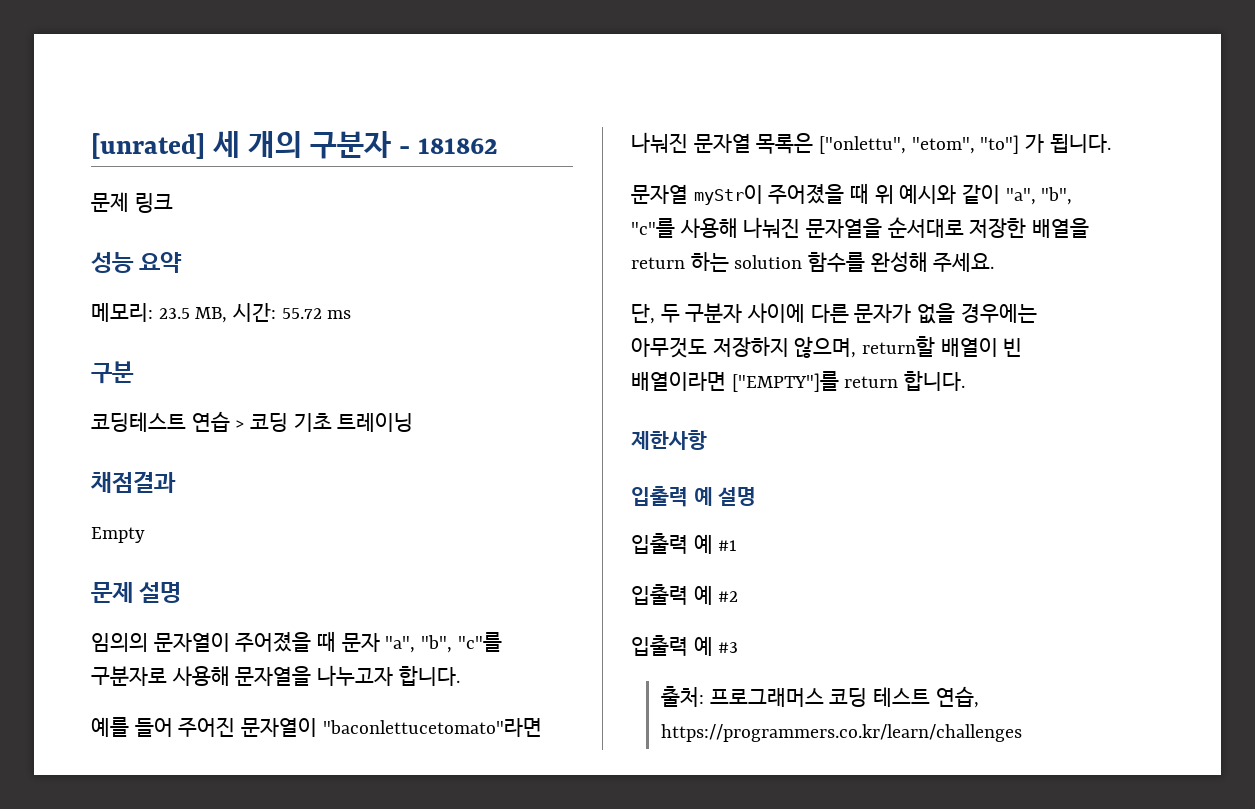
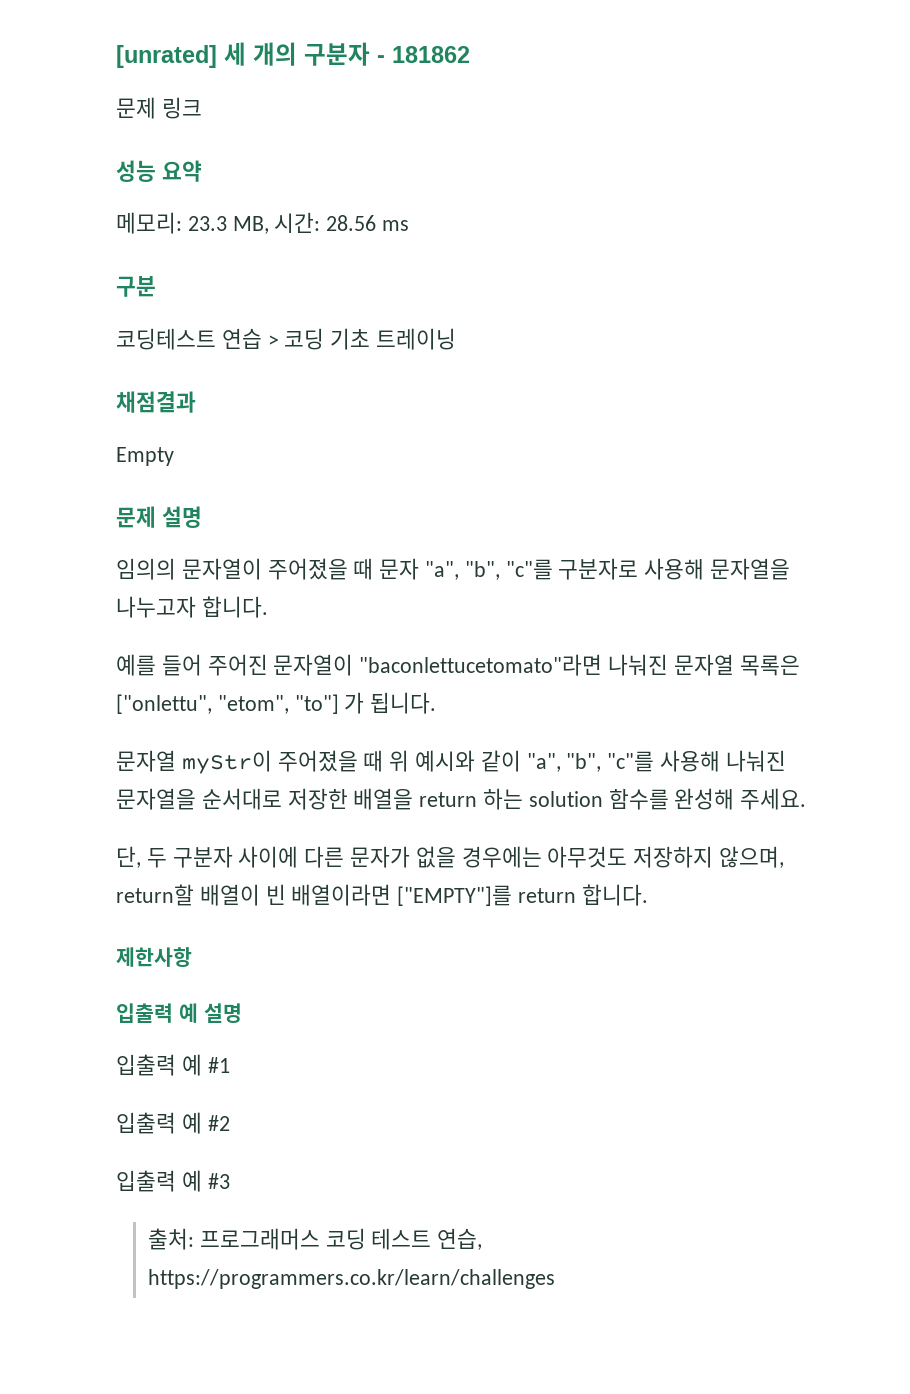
- 메모리: 23.5 MB, 시간: 55.72 ms
+ 메모리: 23.3 MB, 시간: 28.56 ms

